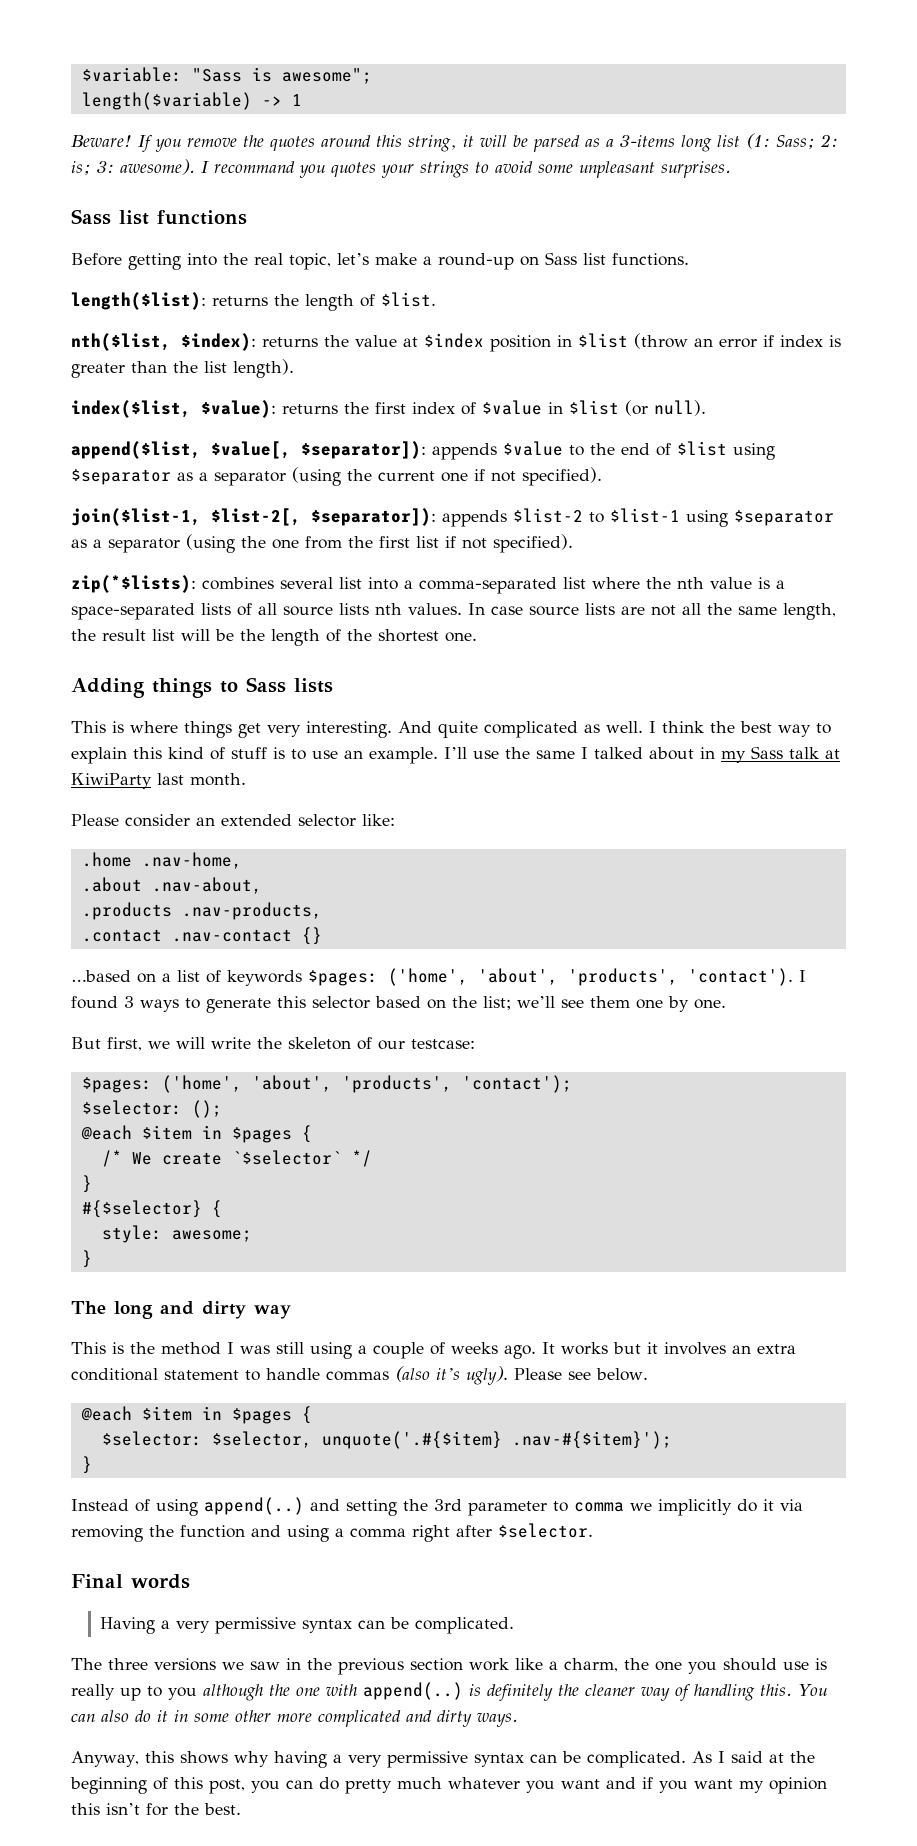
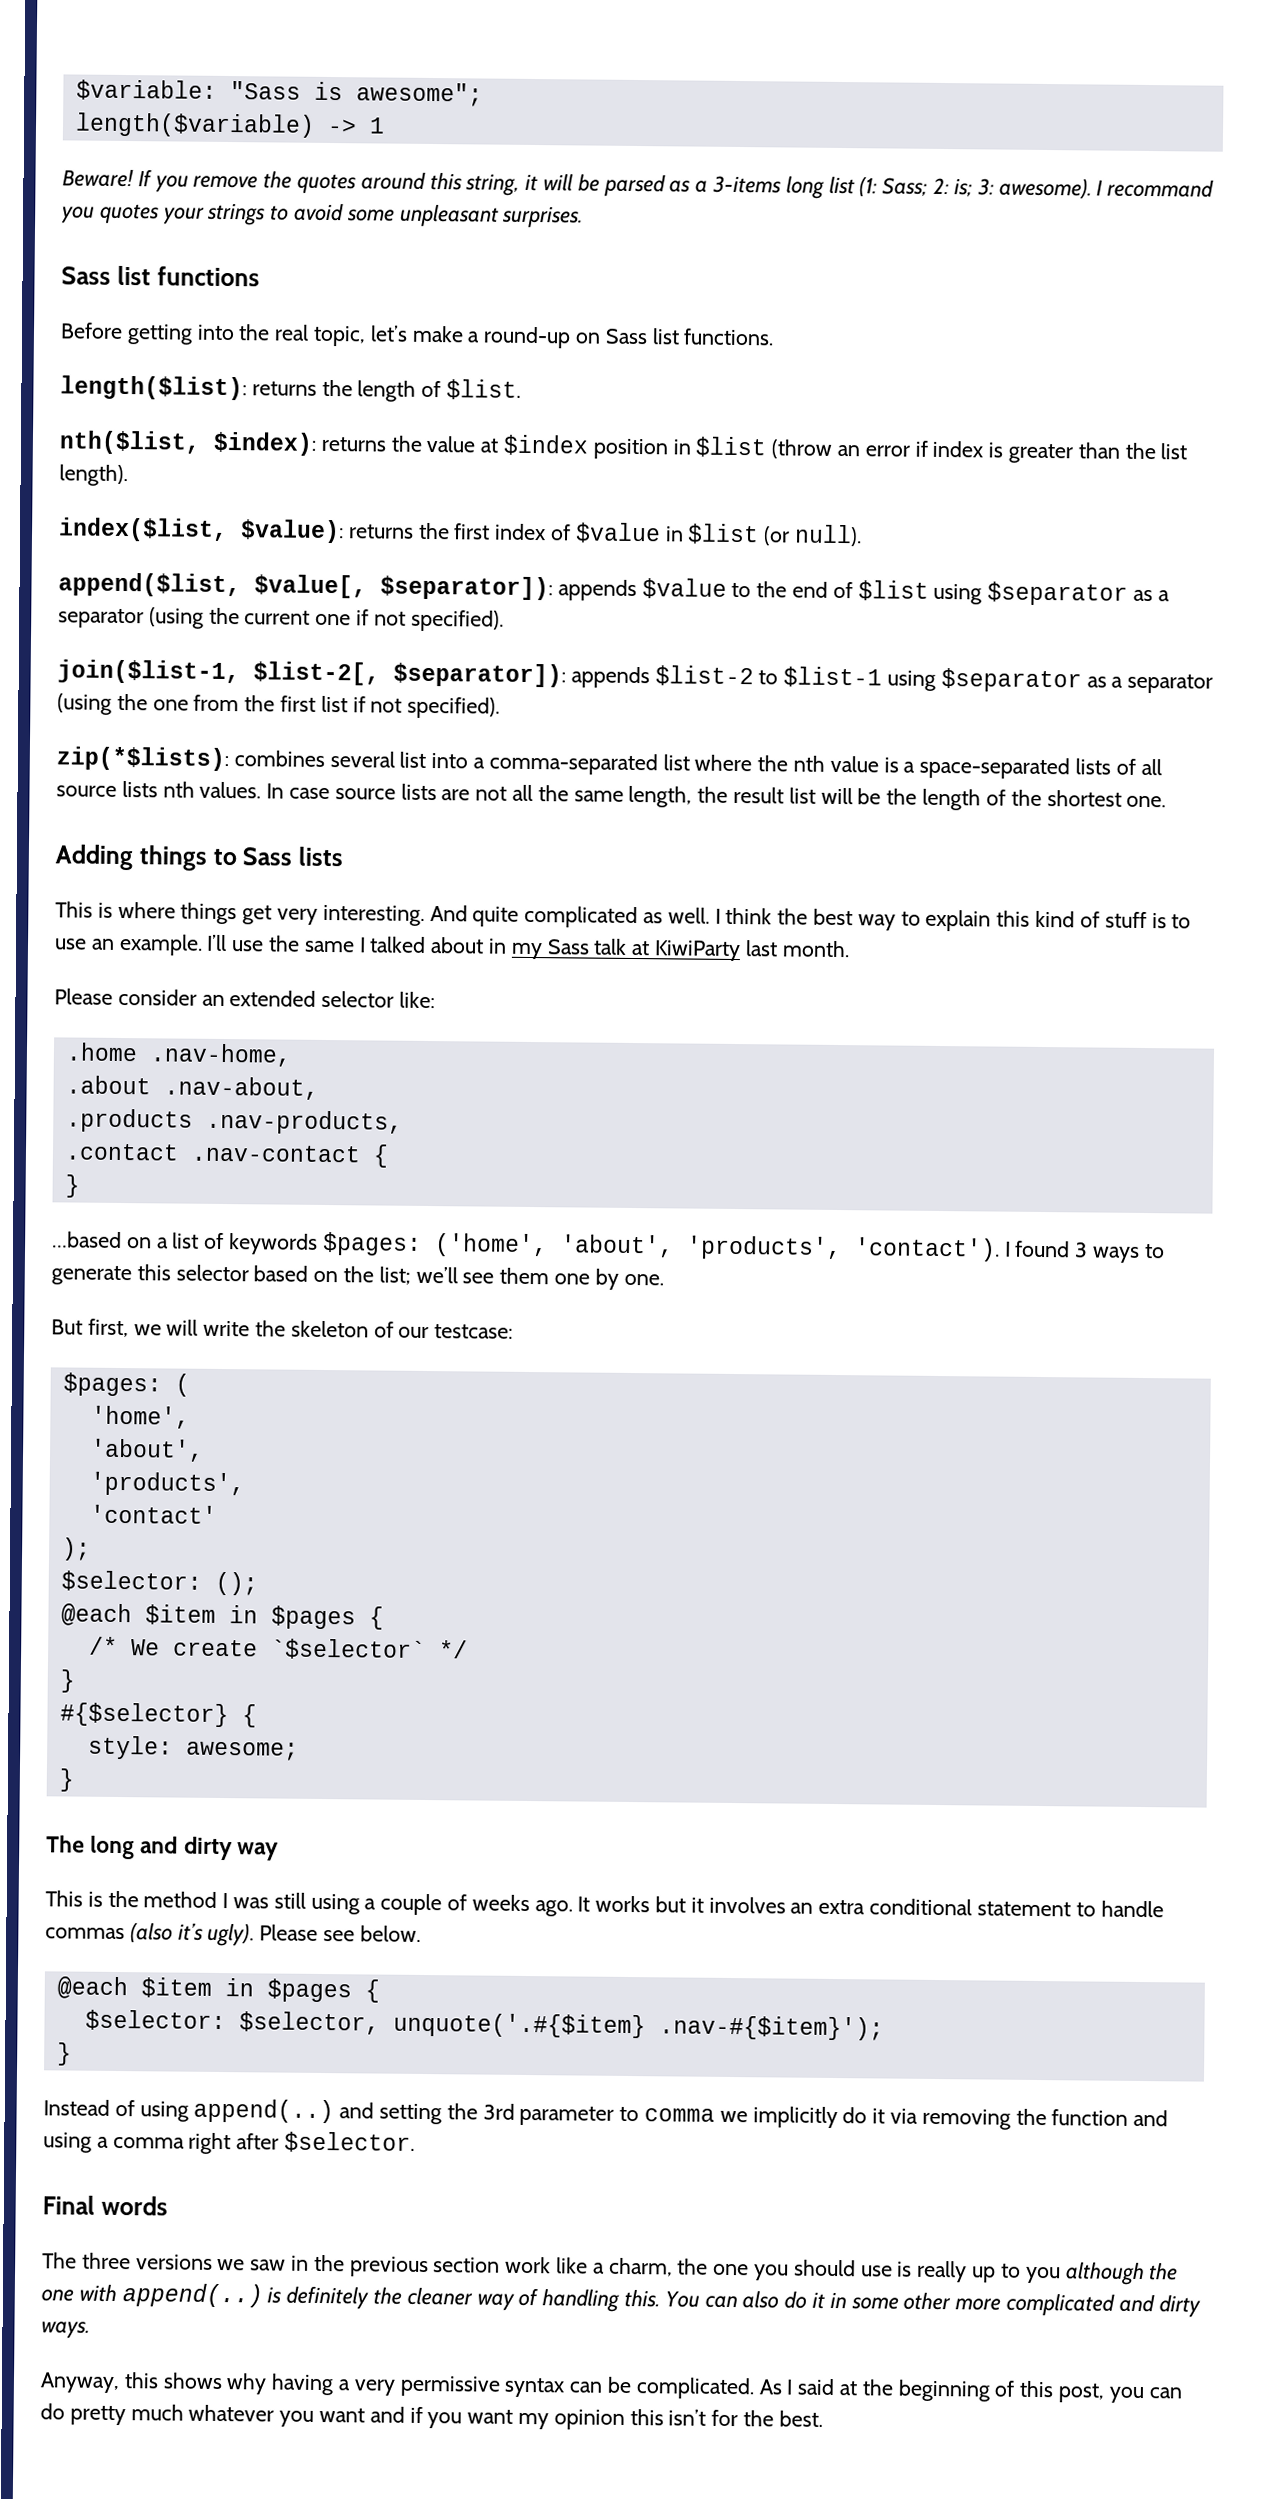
- .contact .nav-contact {}
+ .contact .nav-contact {
+ }
- $pages: ('home', 'about', 'products', 'contact');
+ $pages: (
+ 'home',
+ 'about',
+ 'products',
+ 'contact'
+ );
- Having a very permissive syntax can be complicated.

